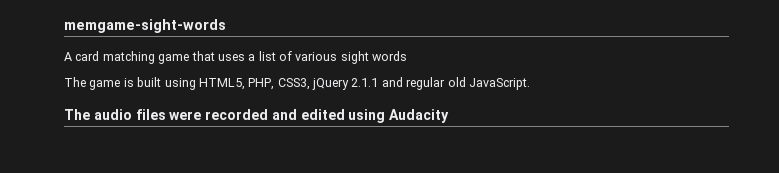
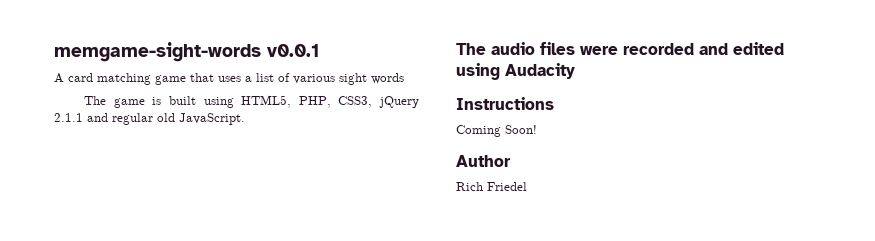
- memgame-sight-words
+ memgame-sight-words v0.0.1
+ Instructions
+ Coming Soon!
+ Author
+ Rich Friedel

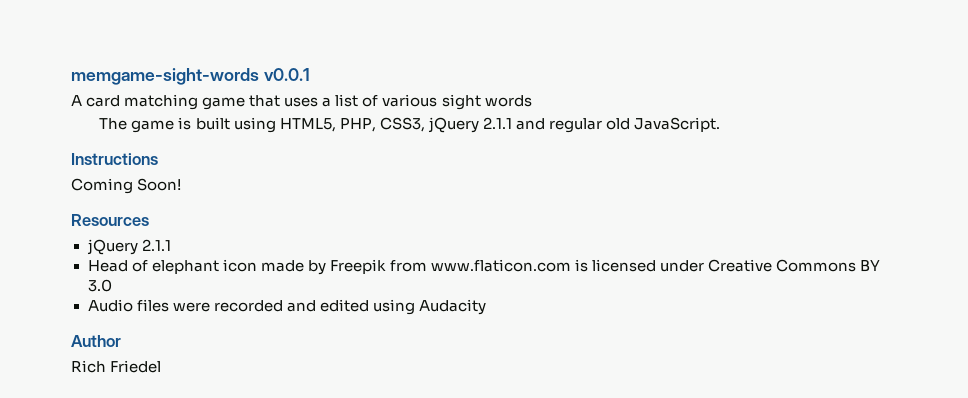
- The audio files were recorded and edited using Audacity
+ Instructions
+ Coming Soon!
+ Resources
+ jQuery 2.1.1
+ Head of elephant icon made by Freepik from www.flaticon.com is licensed under Creative Commons BY 3.0
+ Audio files were recorded and edited using Audacity
- Instructions
- Coming Soon!

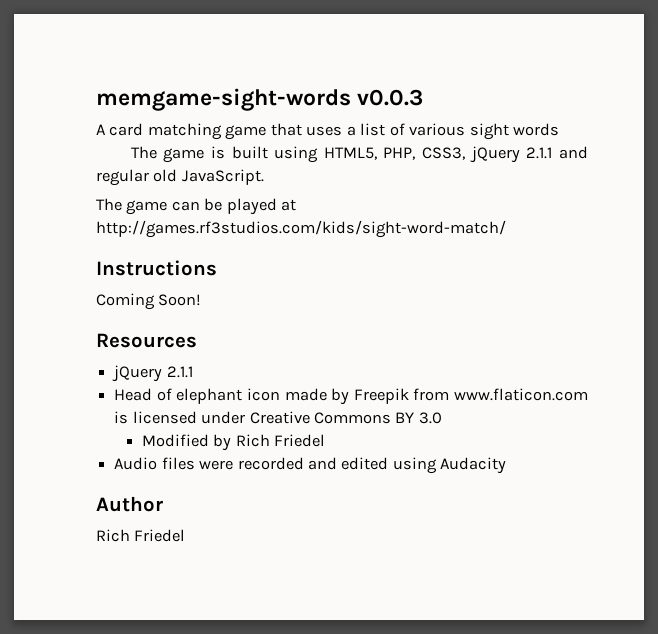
- memgame-sight-words v0.0.1
+ memgame-sight-words v0.0.3
+ The game can be played at http://games.rf3studios.com/kids/sight-word-match/
+ Modified by Rich Friedel

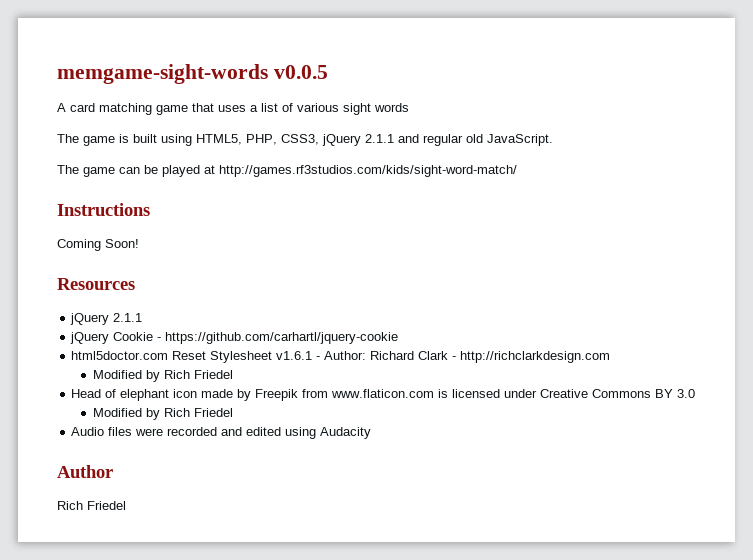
- memgame-sight-words v0.0.3
+ memgame-sight-words v0.0.5
+ jQuery Cookie - https://github.com/carhartl/jquery-cookie
+ html5doctor.com Reset Stylesheet v1.6.1 - Author: Richard Clark - http://richclarkdesign.com
+ Modified by Rich Friedel

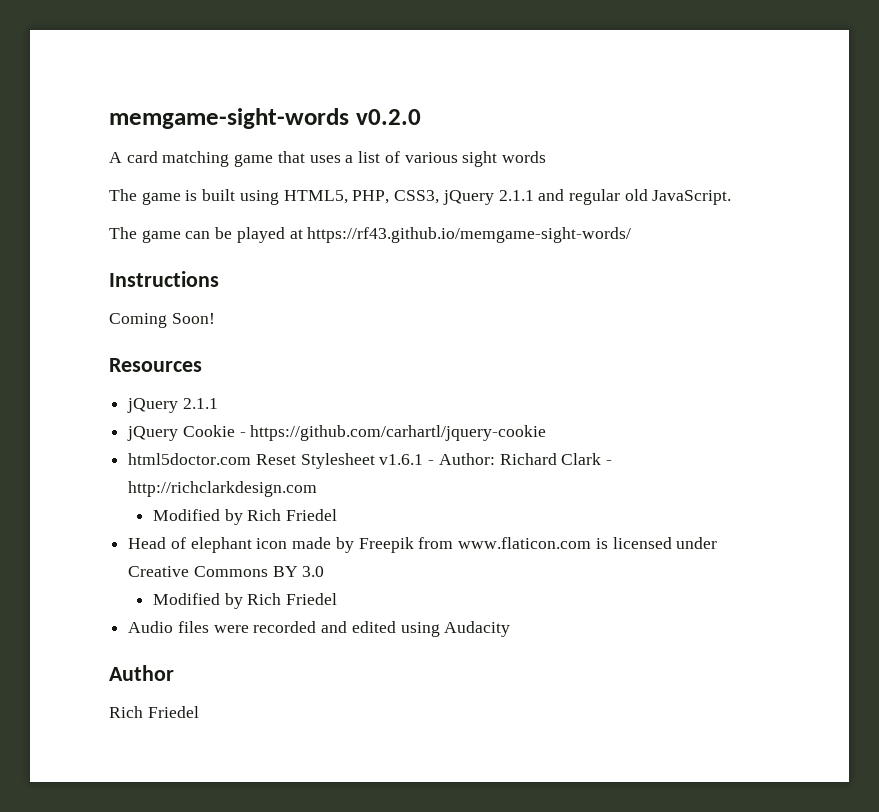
- memgame-sight-words v0.0.5
+ memgame-sight-words v0.2.0
- The game can be played at http://games.rf3studios.com/kids/sight-word-match/
+ The game can be played at https://rf43.github.io/memgame-sight-words/

